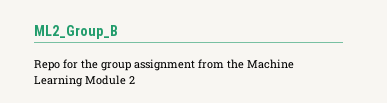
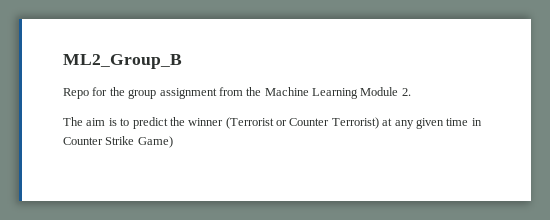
- Repo for the group assignment from the Machine Learning Module 2
+ Repo for the group assignment from the Machine Learning Module 2.
+ The aim is to predict the winner (Terrorist or Counter Terrorist) at any given time in Counter Strike Game)

